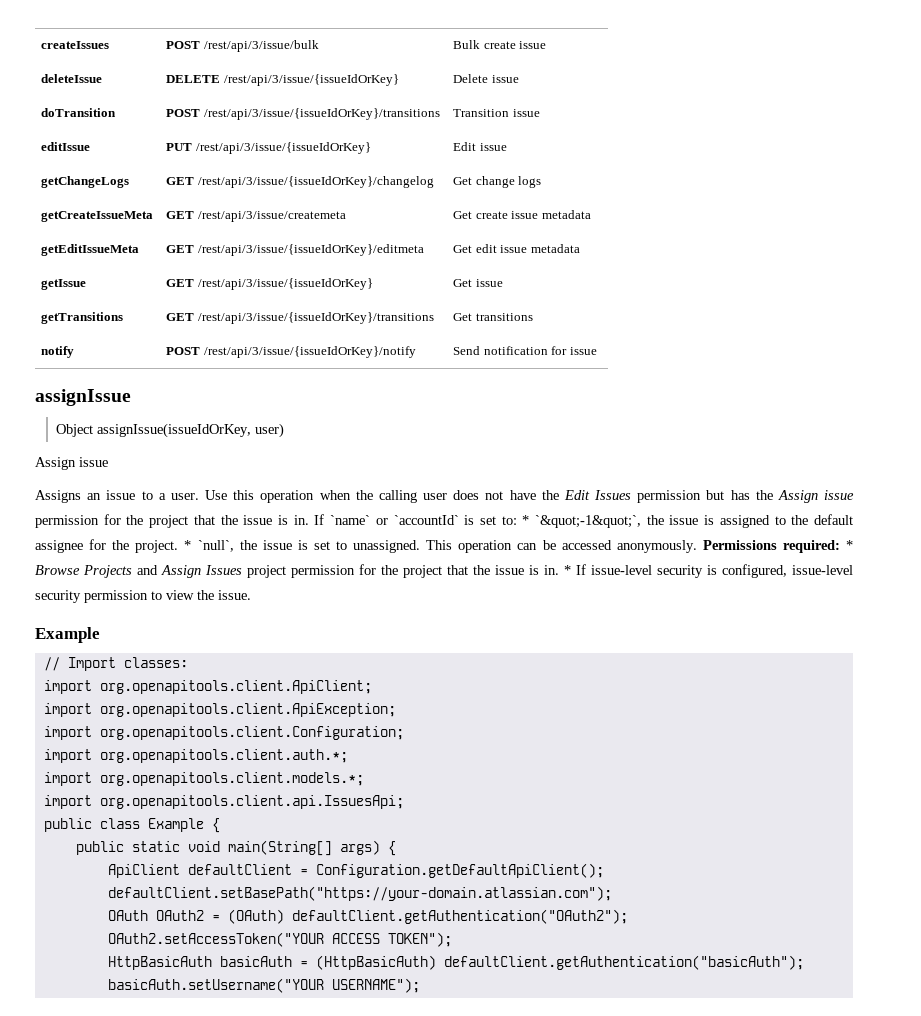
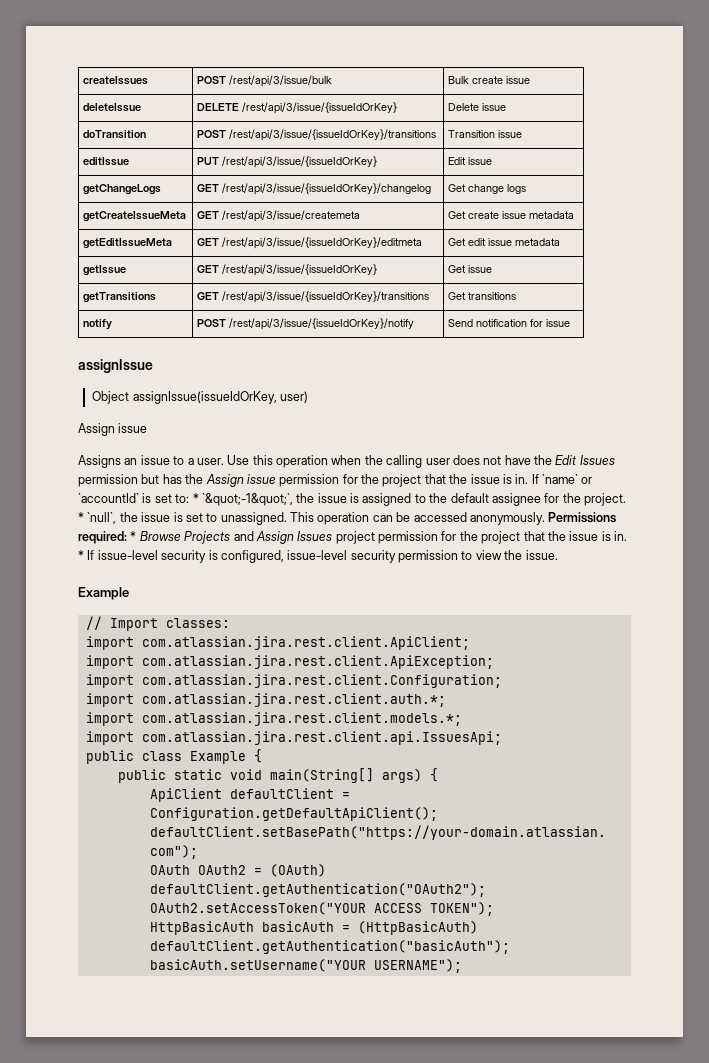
- import org.openapitools.client.ApiClient;
- import org.openapitools.client.ApiException;
- import org.openapitools.client.Configuration;
- import org.openapitools.client.auth.*;
- import org.openapitools.client.models.*;
- import org.openapitools.client.api.IssuesApi;
+ import com.atlassian.jira.rest.client.ApiClient;
+ import com.atlassian.jira.rest.client.ApiException;
+ import com.atlassian.jira.rest.client.Configuration;
+ import com.atlassian.jira.rest.client.auth.*;
+ import com.atlassian.jira.rest.client.models.*;
+ import com.atlassian.jira.rest.client.api.IssuesApi;

